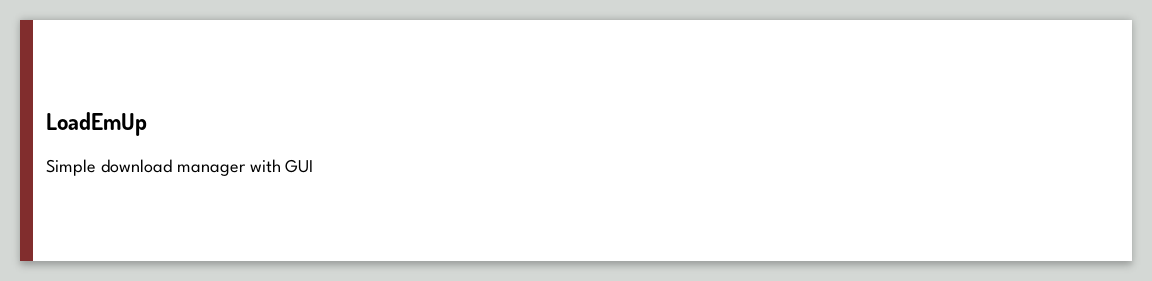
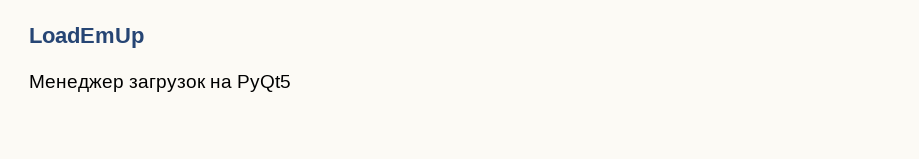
- Simple download manager with GUI
+ Менеджер загрузок на PyQt5

